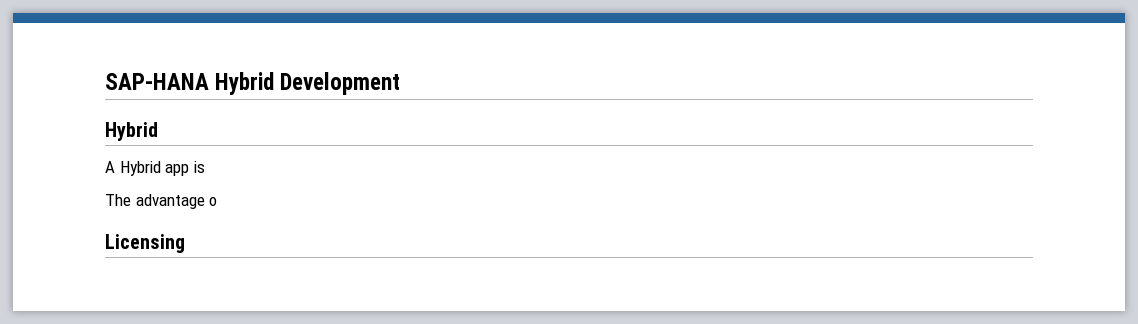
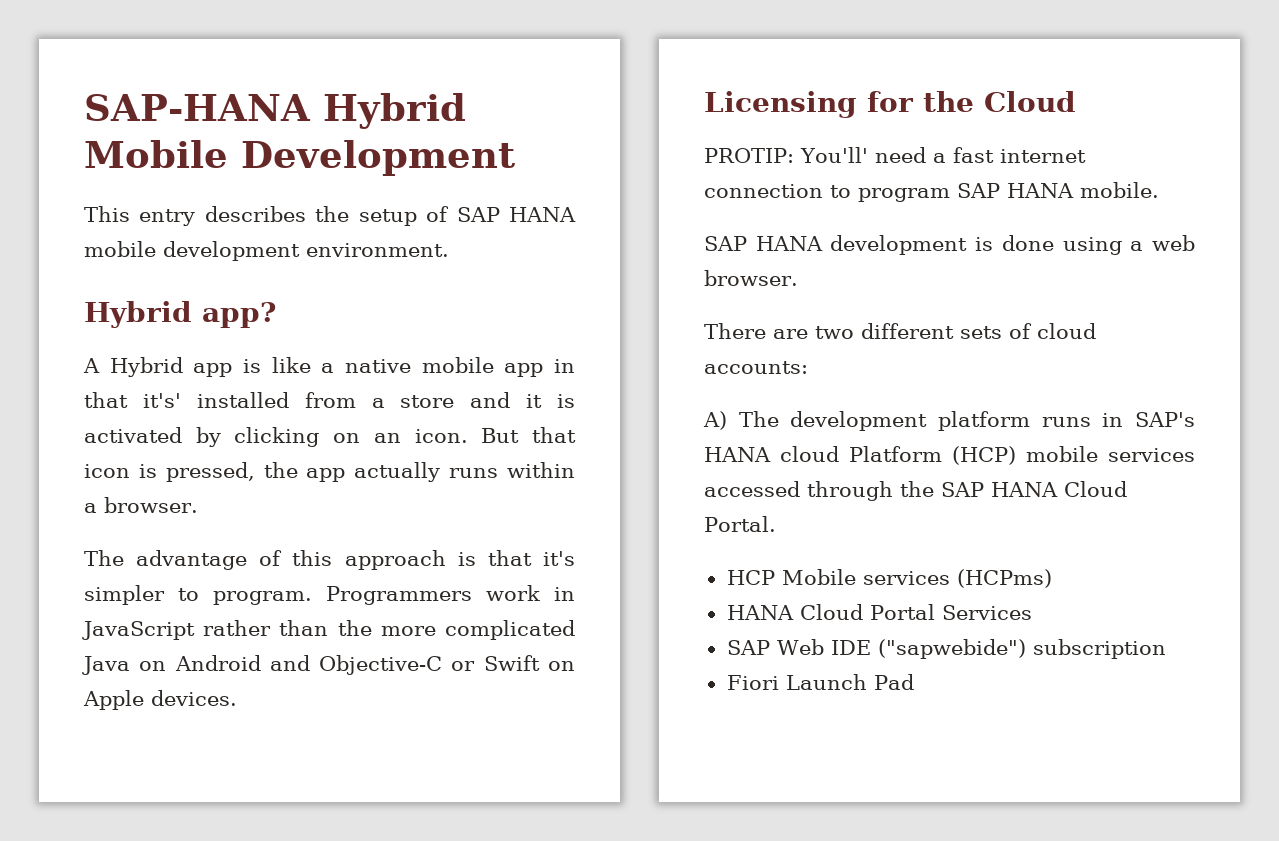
- SAP-HANA Hybrid Development
- Hybrid
+ SAP-HANA Hybrid Mobile Development
+ This entry describes the setup of SAP HANA mobile development environment.
+ Hybrid app?
- A Hybrid app is
- The advantage o
- Licensing
+ A Hybrid app is like a native mobile app in that it's' installed from a store and it is activated by clicking on an icon. But that icon is pressed, the app actually runs within a browser.
+ The advantage of this approach is that it's simpler to program. Programmers work in JavaScript rather than the more complicated Java on Android and Objective-C or Swift on Apple devices.
+ Licensing for the Cloud
+ PROTIP: You'll' need a fast internet connection to program SAP HANA mobile.
+ SAP HANA development is done using a web browser.
+ There are two different sets of cloud accounts:
+ A) The development platform runs in SAP's HANA cloud Platform (HCP) mobile services accessed through the SAP HANA Cloud Portal.
+ HCP Mobile services (HCPms)
+ HANA Cloud Portal Services
+ SAP Web IDE ("sapwebide") subscription
+ Fiori Launch Pad

